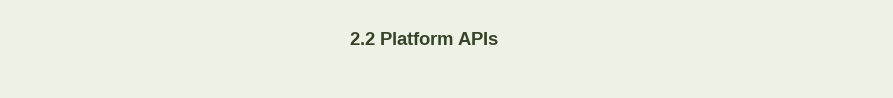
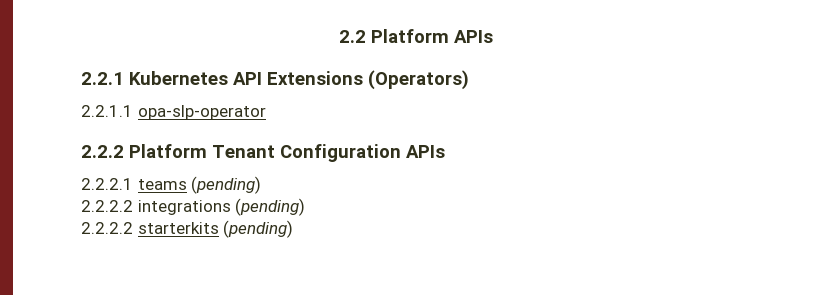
+ 2.2.1 Kubernetes API Extensions (Operators)
+ 2.2.1.1 opa-slp-operator
+ 2.2.2 Platform Tenant Configuration APIs
+ 2.2.2.1 teams (pending)
+ 2.2.2.2 integrations (pending)
+ 2.2.2.2 starterkits (pending)

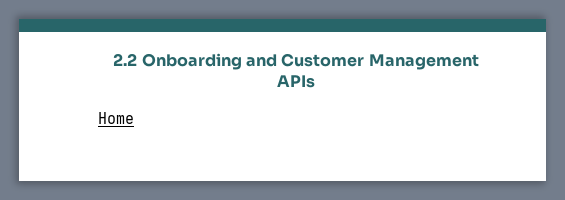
- 2.2 Platform APIs
- 2.2.1 Kubernetes API Extensions (Operators)
- 2.2.1.1 opa-slp-operator
- 2.2.2 Platform Tenant Configuration APIs
- 2.2.2.1 teams (pending)
- 2.2.2.2 integrations (pending)
- 2.2.2.2 starterkits (pending)
+ 2.2 Onboarding and Customer Management APIs
+ Home

